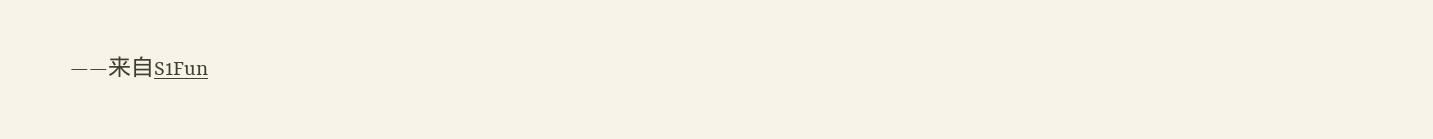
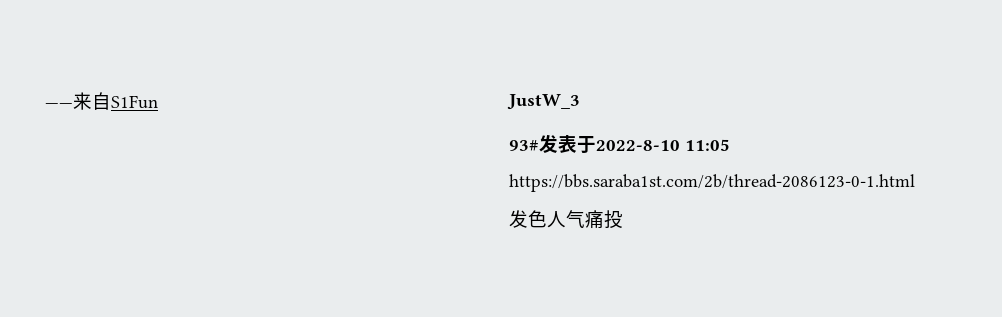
+ JustW_3
+ 93#发表于2022-8-10 11:05
+ https://bbs.saraba1st.com/2b/thread-2086123-0-1.html
+ 发色人气痛投

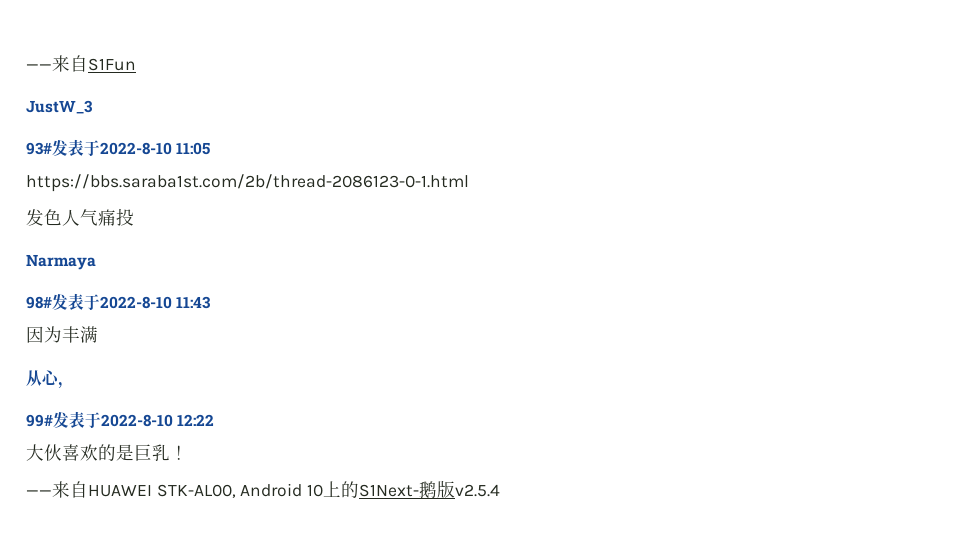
+ Narmaya
+ 98#发表于2022-8-10 11:43
+ 因为丰满
+ 从心，
+ 99#发表于2022-8-10 12:22
+ 大伙喜欢的是巨乳！
+ ——来自HUAWEI STK-AL00, Android 10上的S1Next-鹅版v2.5.4

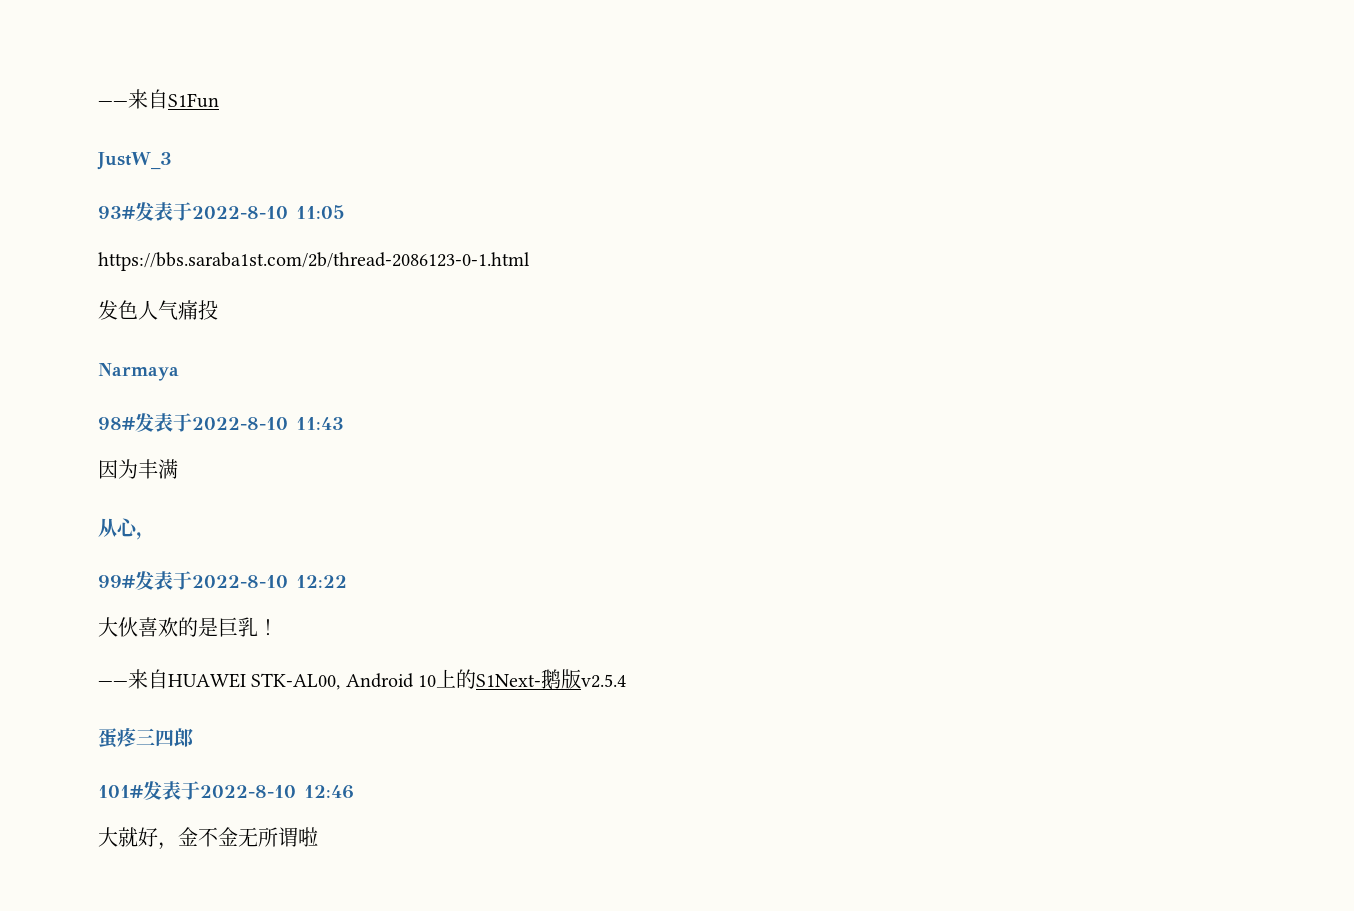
+ 蛋疼三四郎
+ 101#发表于2022-8-10 12:46
+ 大就好，金不金无所谓啦

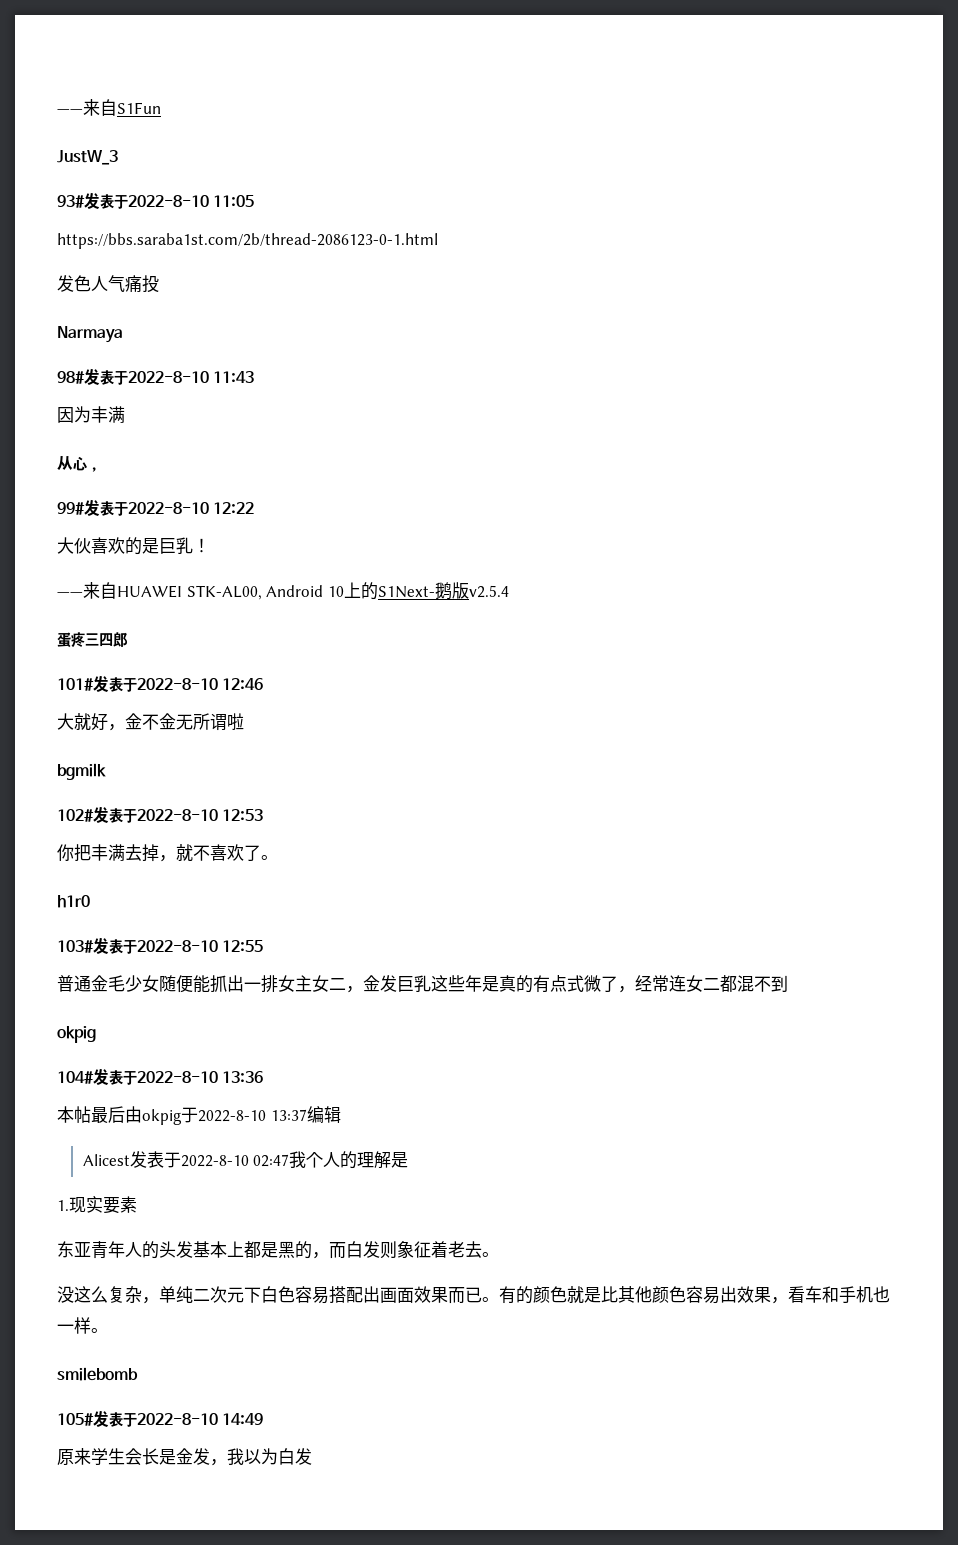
+ bgmilk
+ 102#发表于2022-8-10 12:53
+ 你把丰满去掉，就不喜欢了。
+ h1r0
+ 103#发表于2022-8-10 12:55
+ 普通金毛少女随便能抓出一排女主女二，金发巨乳这些年是真的有点式微了，经常连女二都混不到
+ okpig
+ 104#发表于2022-8-10 13:36
+ 本帖最后由okpig于2022-8-10 13:37编辑
+ Alicest发表于2022-8-10 02:47我个人的理解是
+ 1.现实要素
+ 东亚青年人的头发基本上都是黑的，而白发则象征着老去。
+ 没这么复杂，单纯二次元下白色容易搭配出画面效果而已。有的颜色就是比其他颜色容易出效果，看车和手机也一样。
+ smilebomb
+ 105#发表于2022-8-10 14:49
+ 原来学生会长是金发，我以为白发

